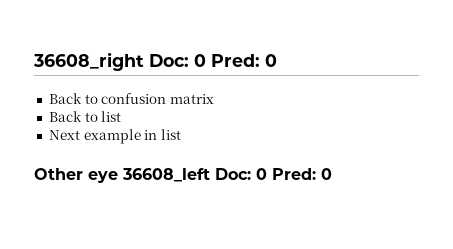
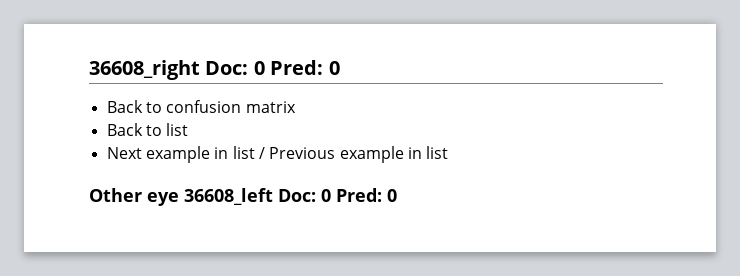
- Next example in list
+ Next example in list / Previous example in list

